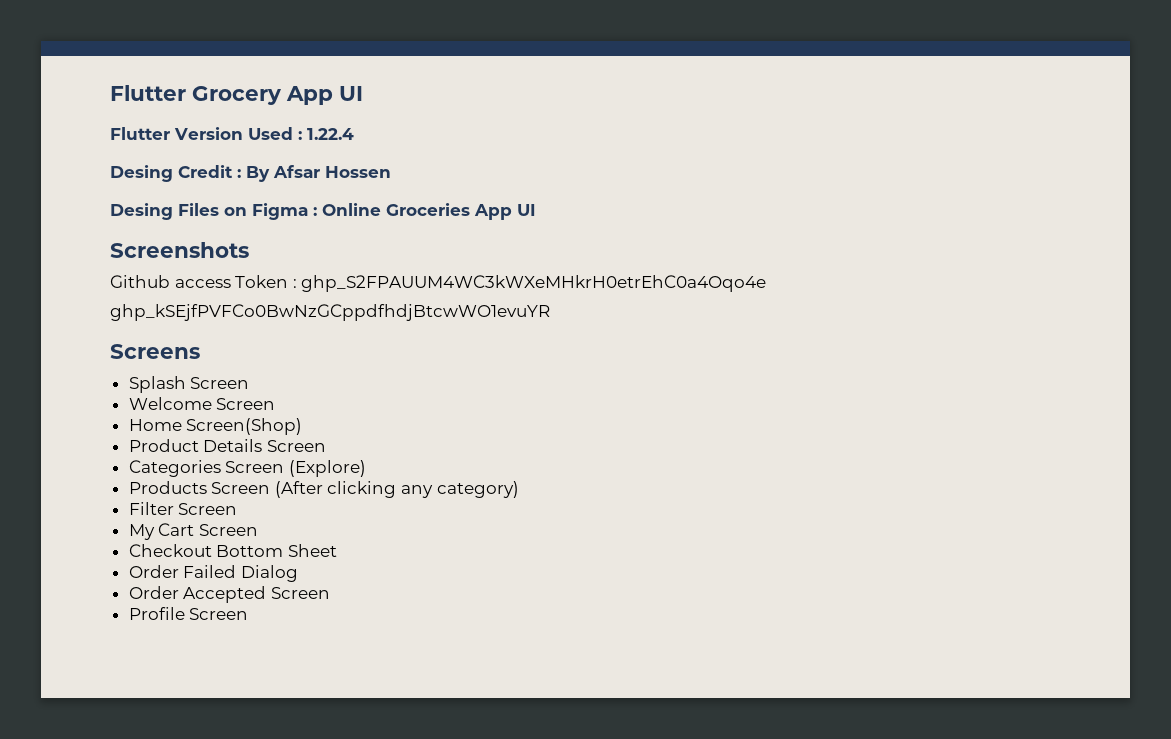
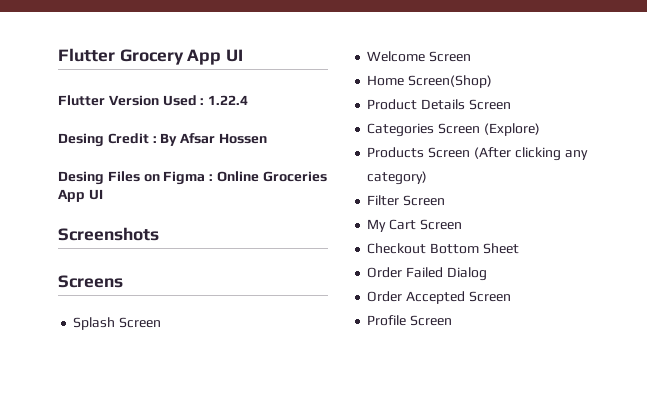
- Github access Token : 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
- 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

